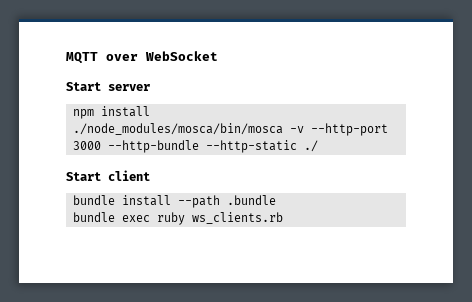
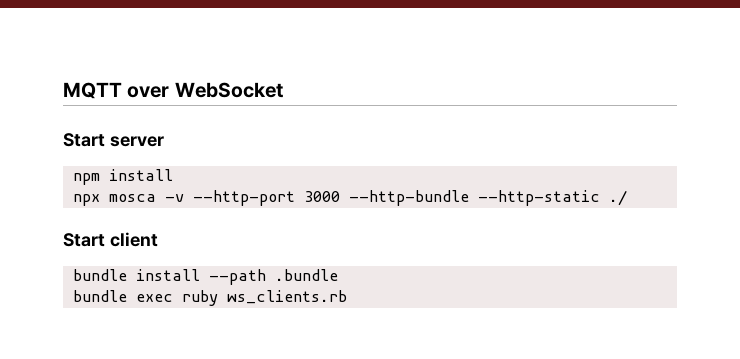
- ./node_modules/mosca/bin/mosca -v --http-port 3000 --http-bundle --http-static ./
+ npx mosca -v --http-port 3000 --http-bundle --http-static ./

